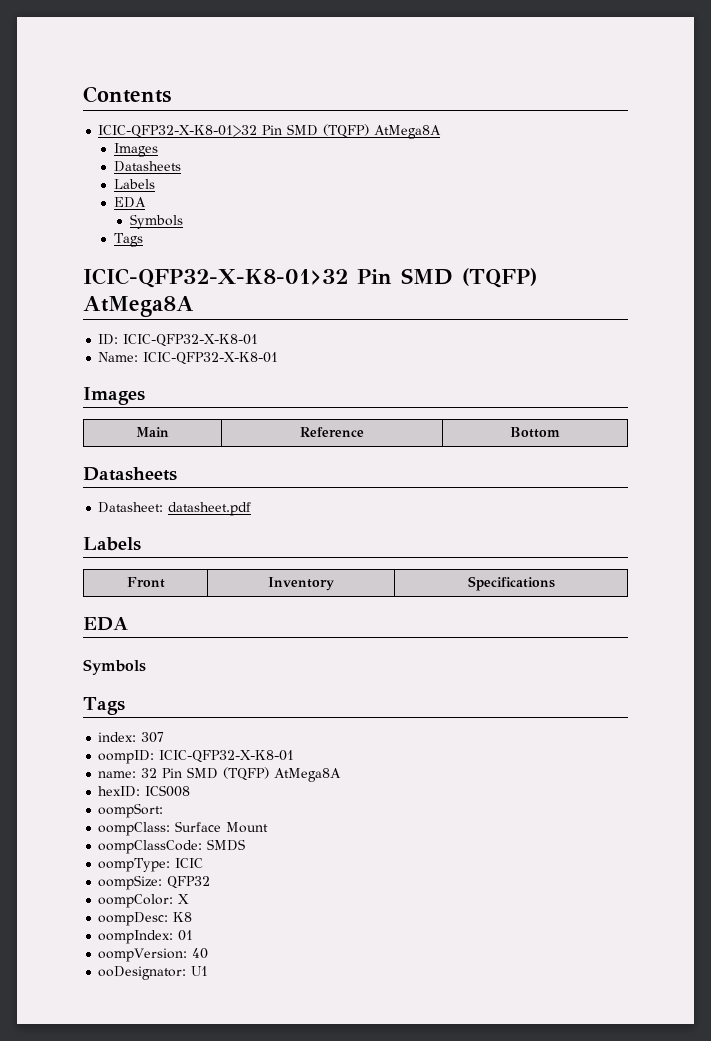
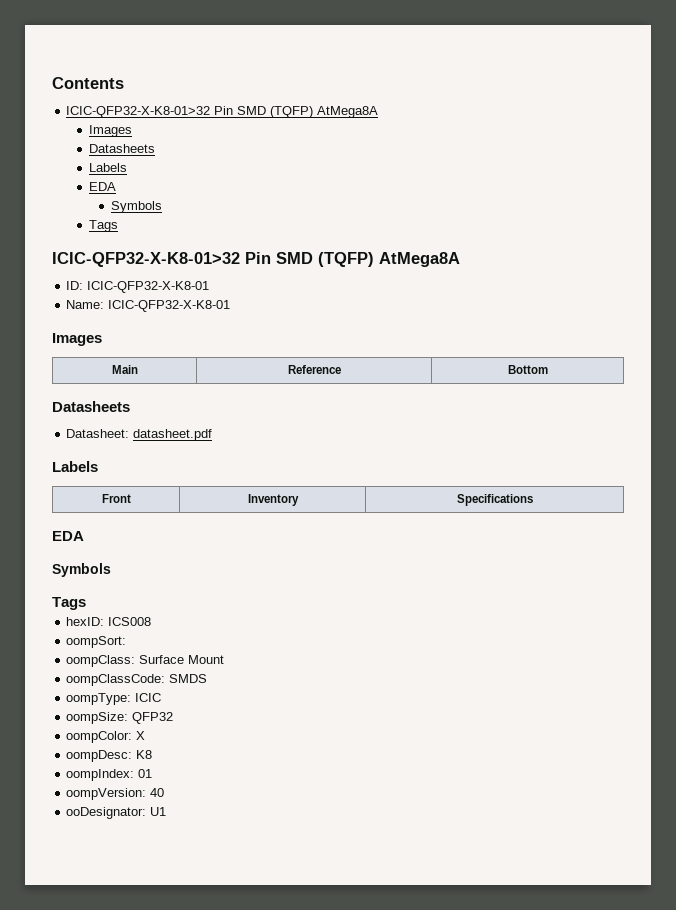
- index: 307
- oompID: ICIC-QFP32-X-K8-01
- name: 32 Pin SMD (TQFP) AtMega8A

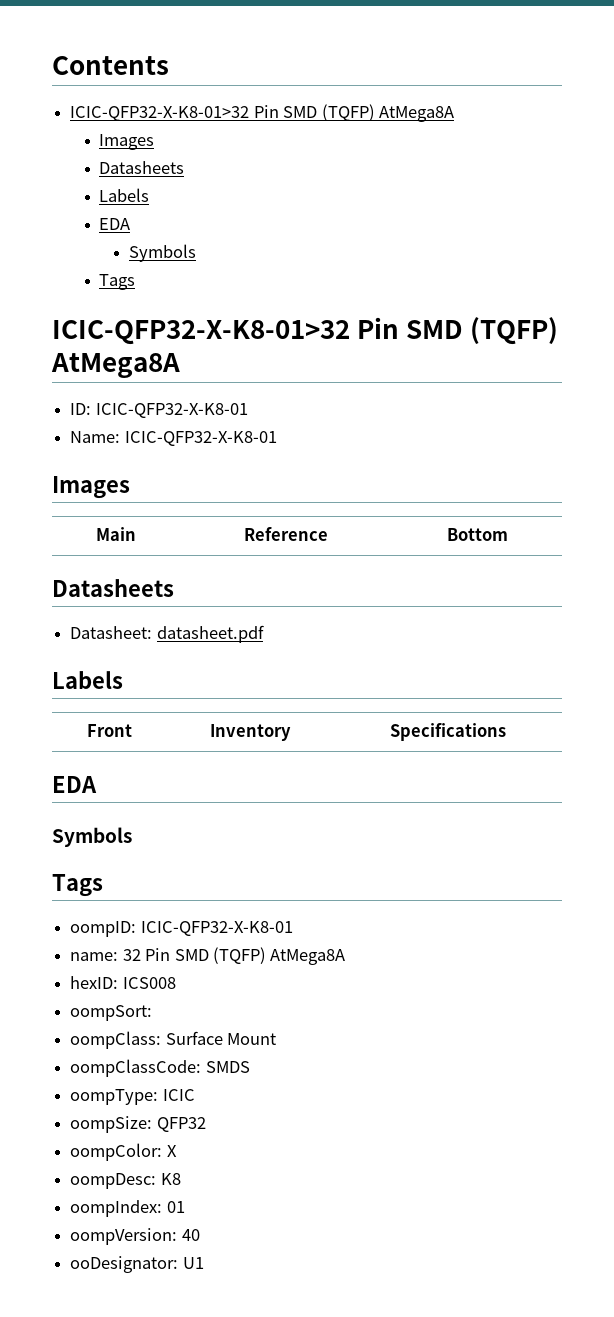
+ oompID: ICIC-QFP32-X-K8-01
+ name: 32 Pin SMD (TQFP) AtMega8A

